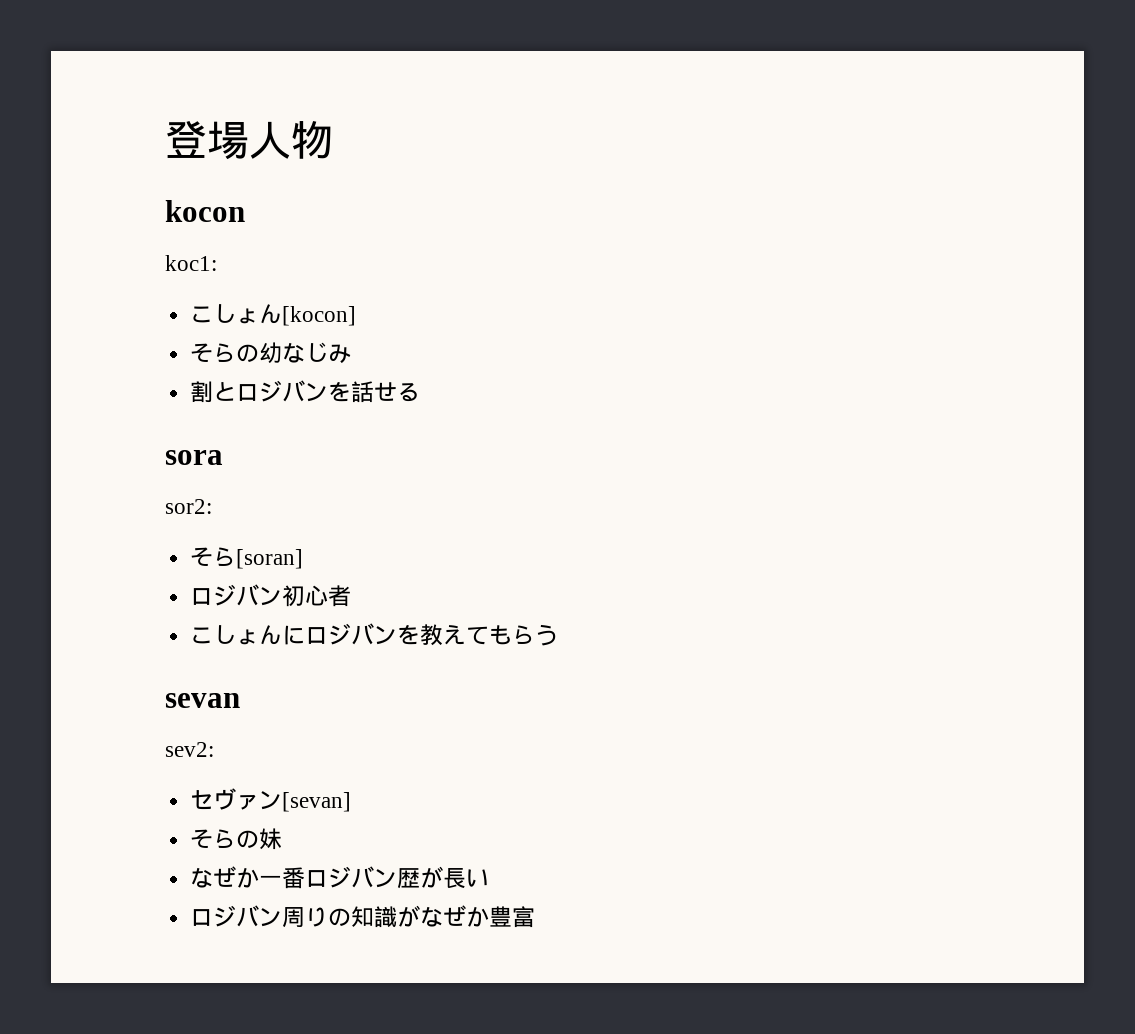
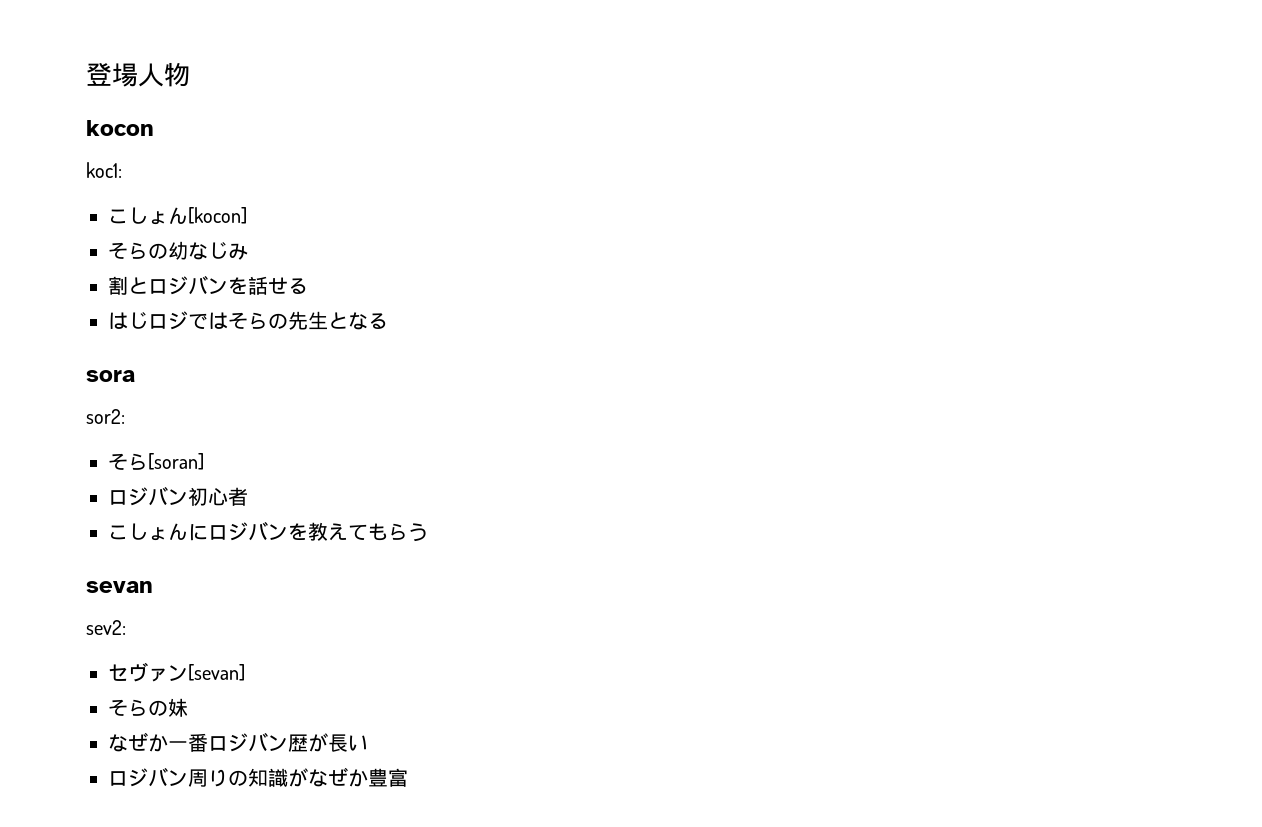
+ はじロジではそらの先生となる

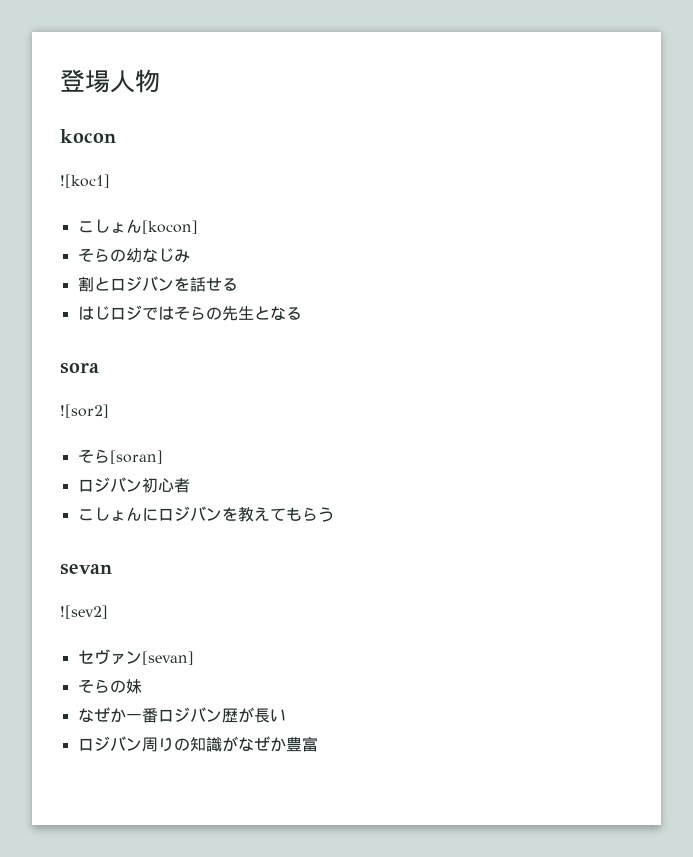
- koc1:
+ ![koc1]
- sor2:
+ ![sor2]
- sev2:
+ ![sev2]

